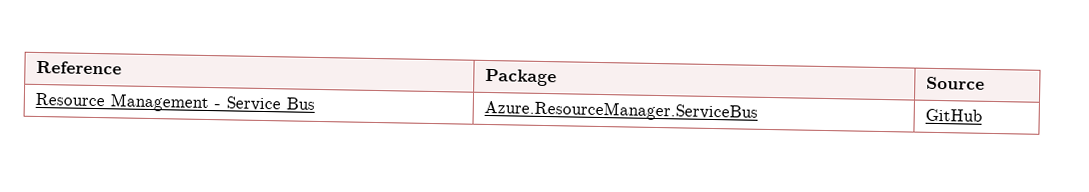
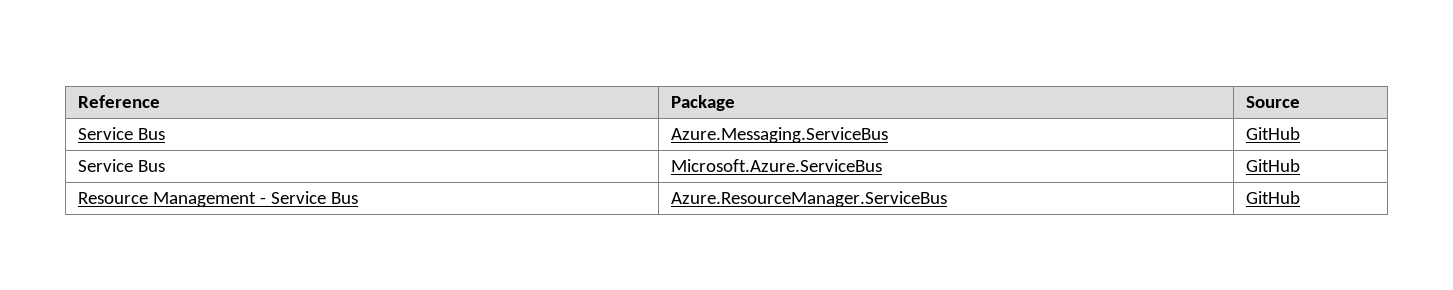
+ Service Bus | Azure.Messaging.ServiceBus | GitHub
+ Service Bus | Microsoft.Azure.ServiceBus | GitHub

